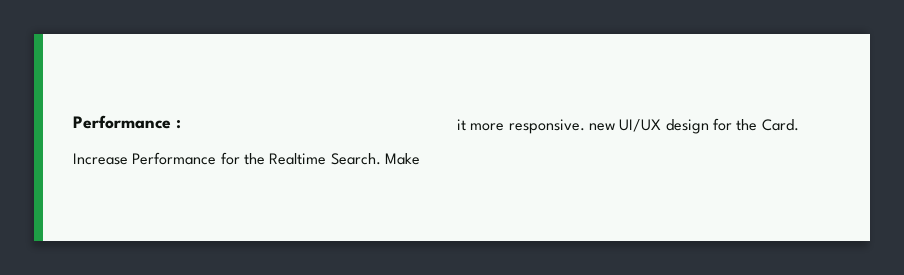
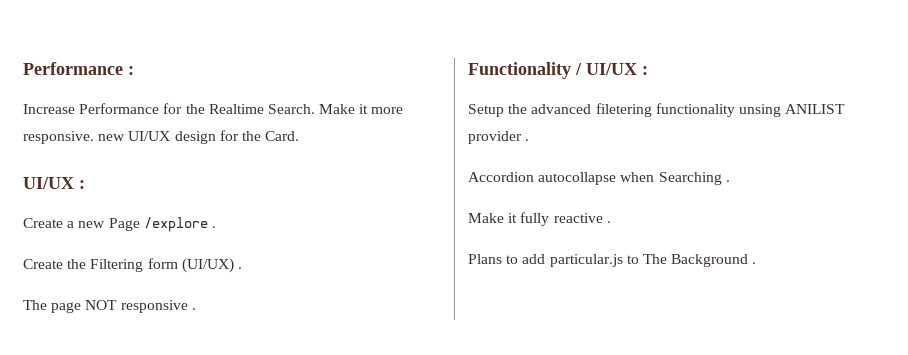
  Make it more responsive. new UI/UX design for the Card.
+ UI/UX :
+ Create a new Page /explore .
+ Create the Filtering form (UI/UX) .
+ The page NOT responsive .
+ Functionality / UI/UX :
+ Setup the advanced filetering functionality unsing ANILIST provider .
+ Accordion autocollapse when Searching .
+ Make it fully reactive .
+ Plans to add particular.js to The Background .

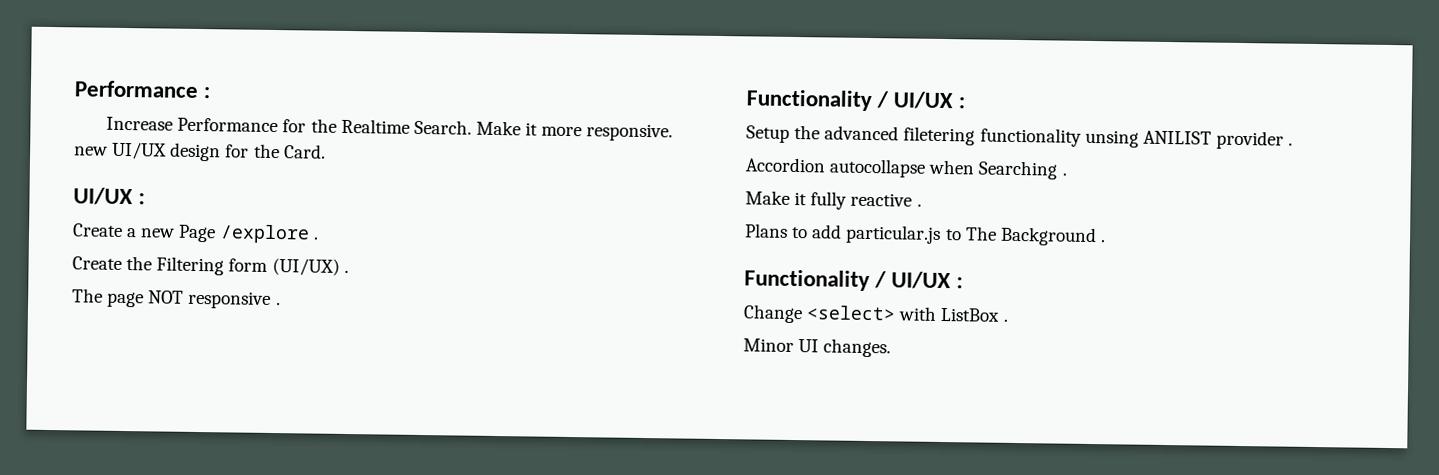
  Plans to add particular.js to The Background .
+ Functionality / UI/UX :
+ Change <select> with ListBox .
+ Minor UI changes.

